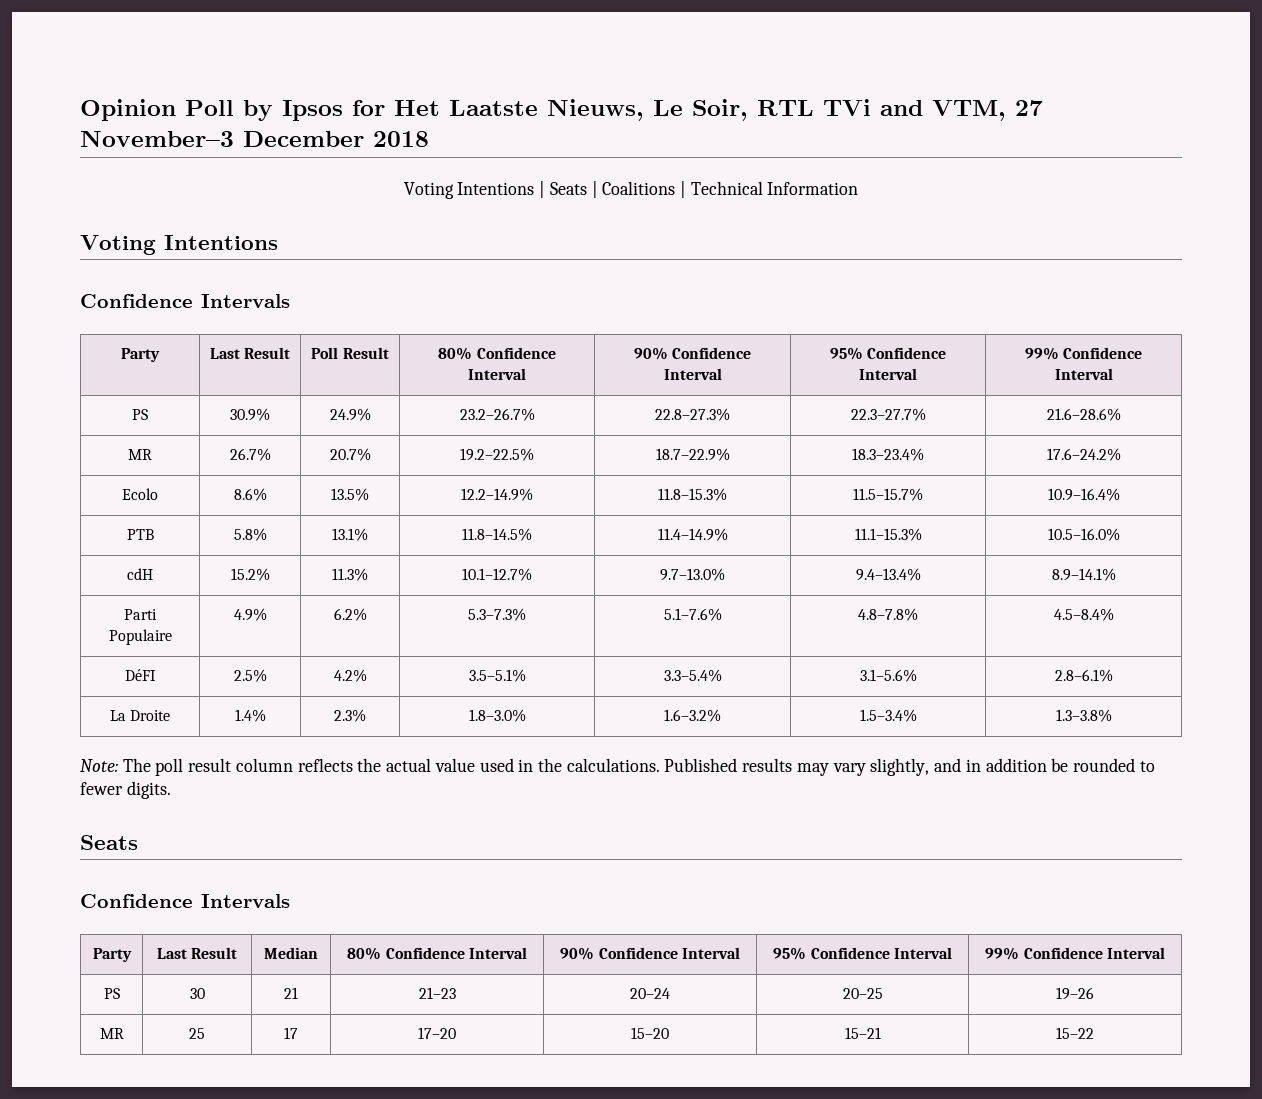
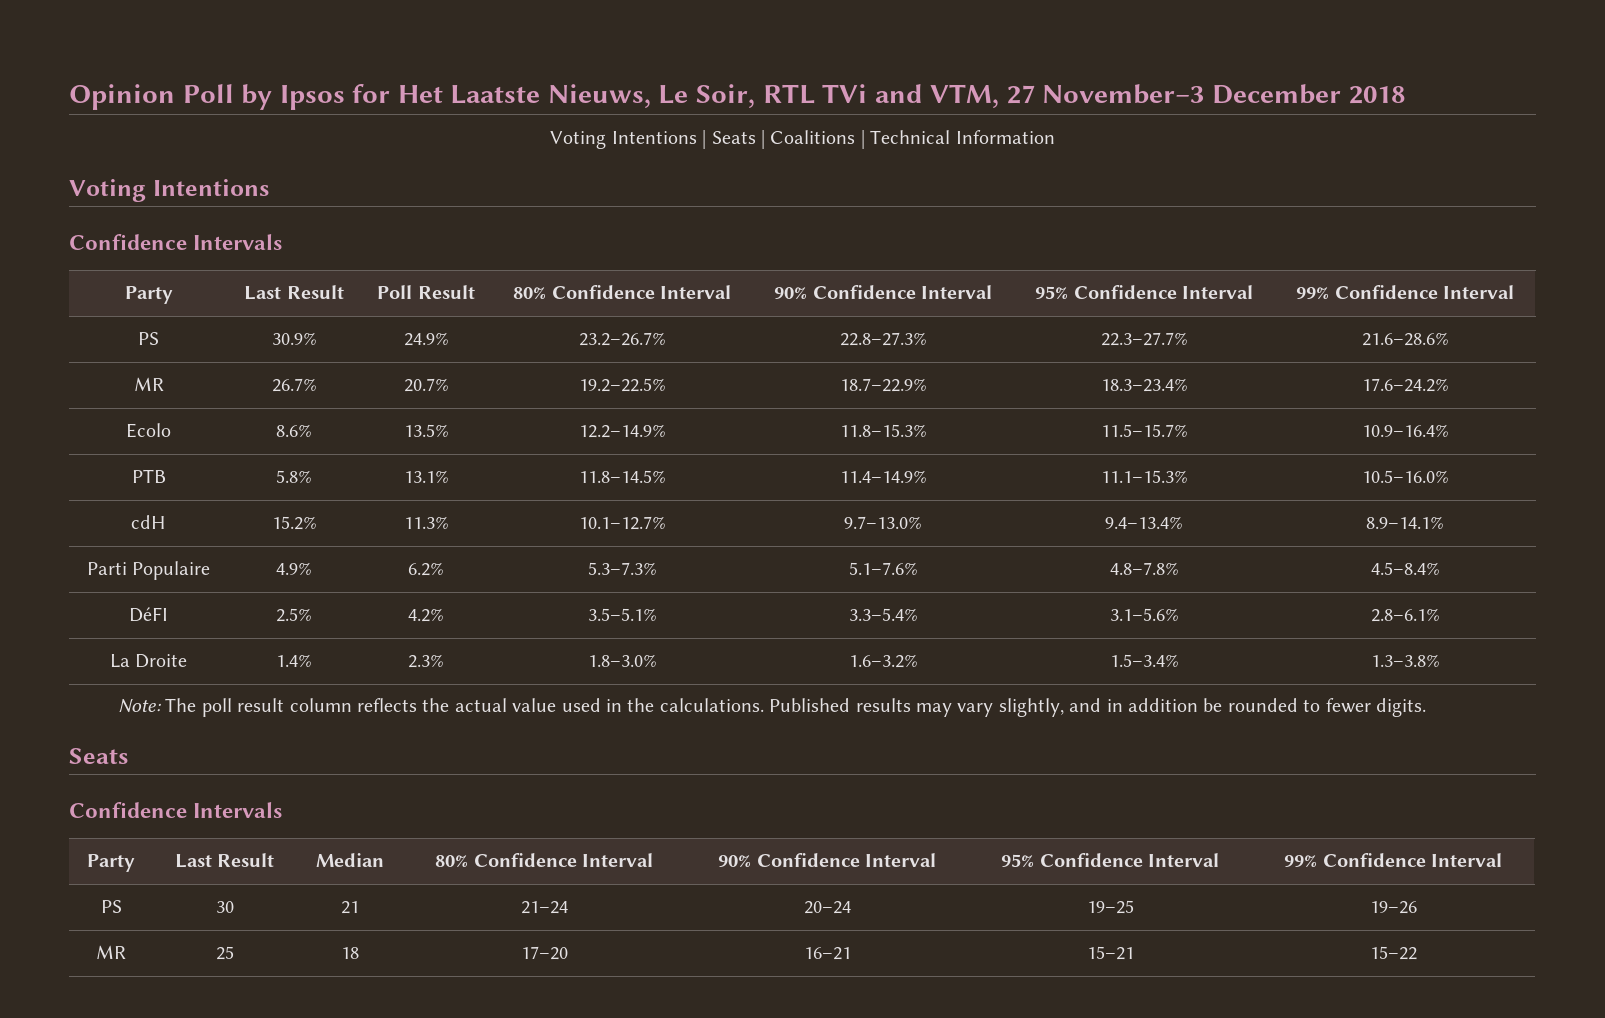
- PS | 30 | 21 | 21–23 | 20–24 | 20–25 | 19–26
+ PS | 30 | 21 | 21–24 | 20–24 | 19–25 | 19–26
- MR | 25 | 17 | 17–20 | 15–20 | 15–21 | 15–22
+ MR | 25 | 18 | 17–20 | 16–21 | 15–21 | 15–22

